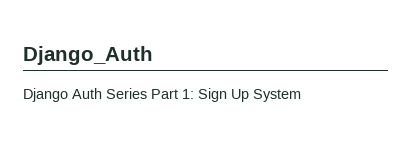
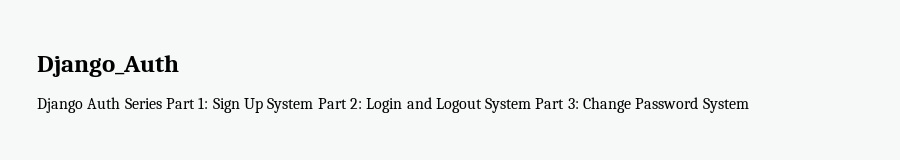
- Django Auth Series Part 1: Sign Up System
+ Django Auth Series Part 1: Sign Up System Part 2: Login and Logout System Part 3: Change Password System

